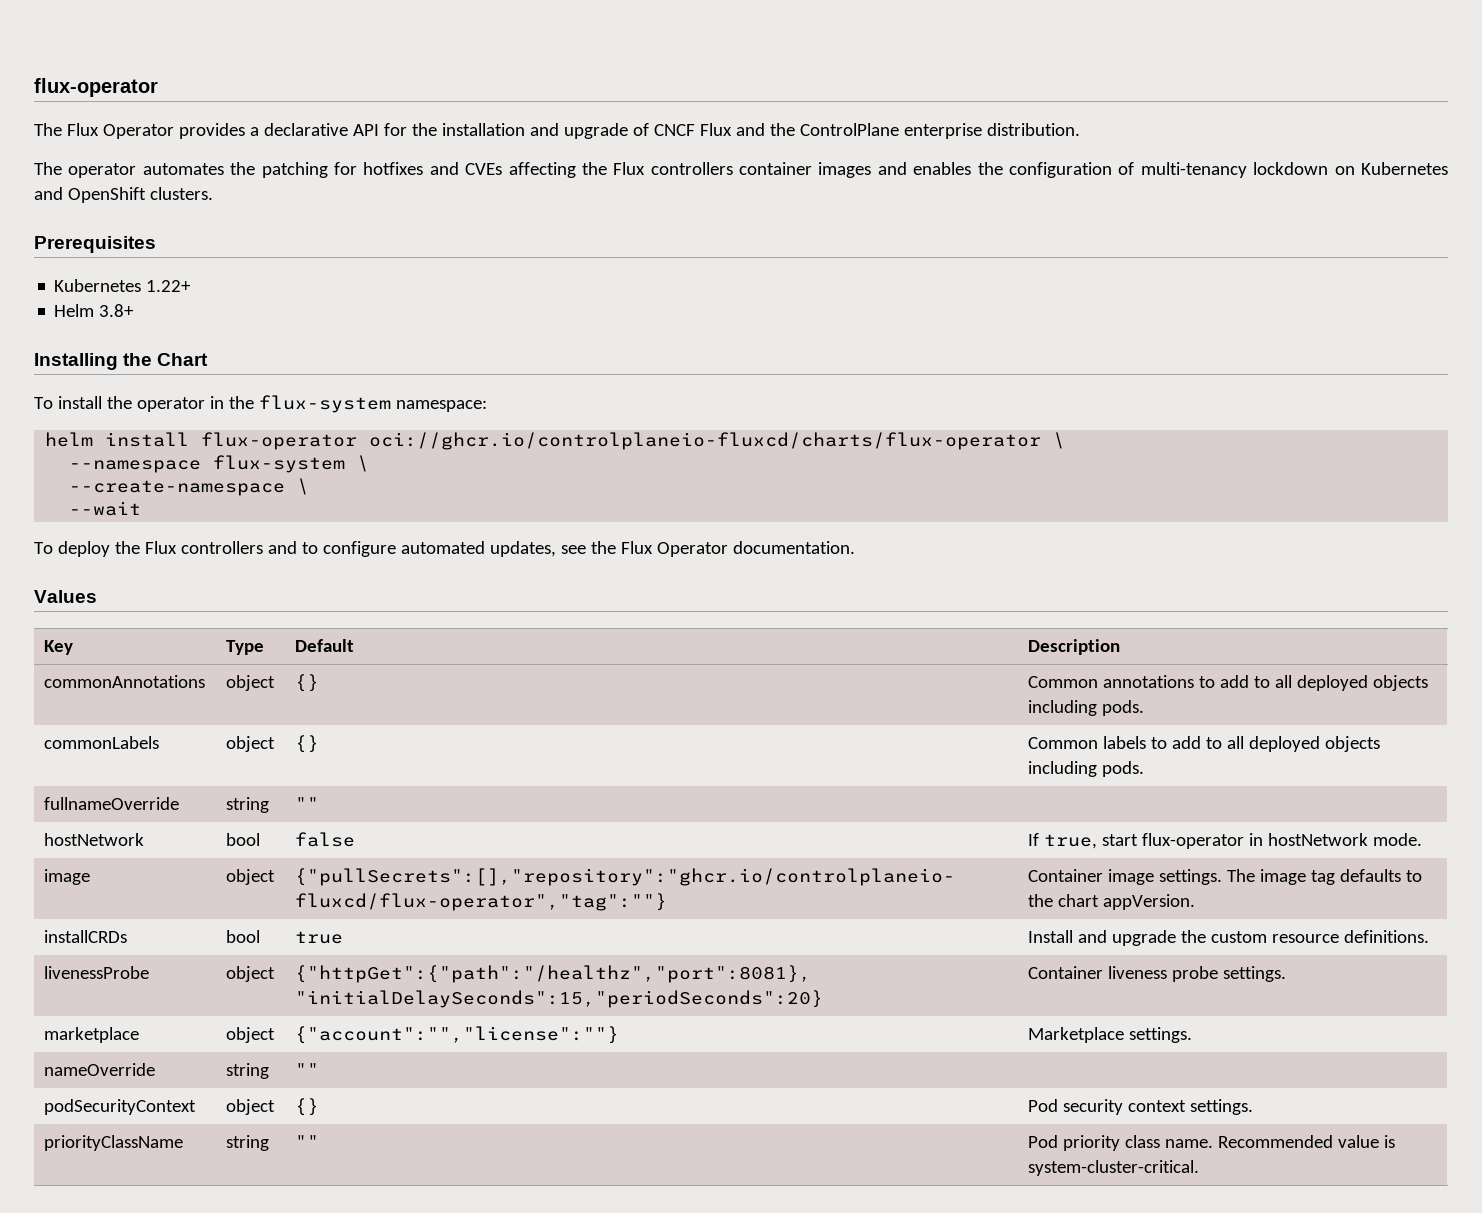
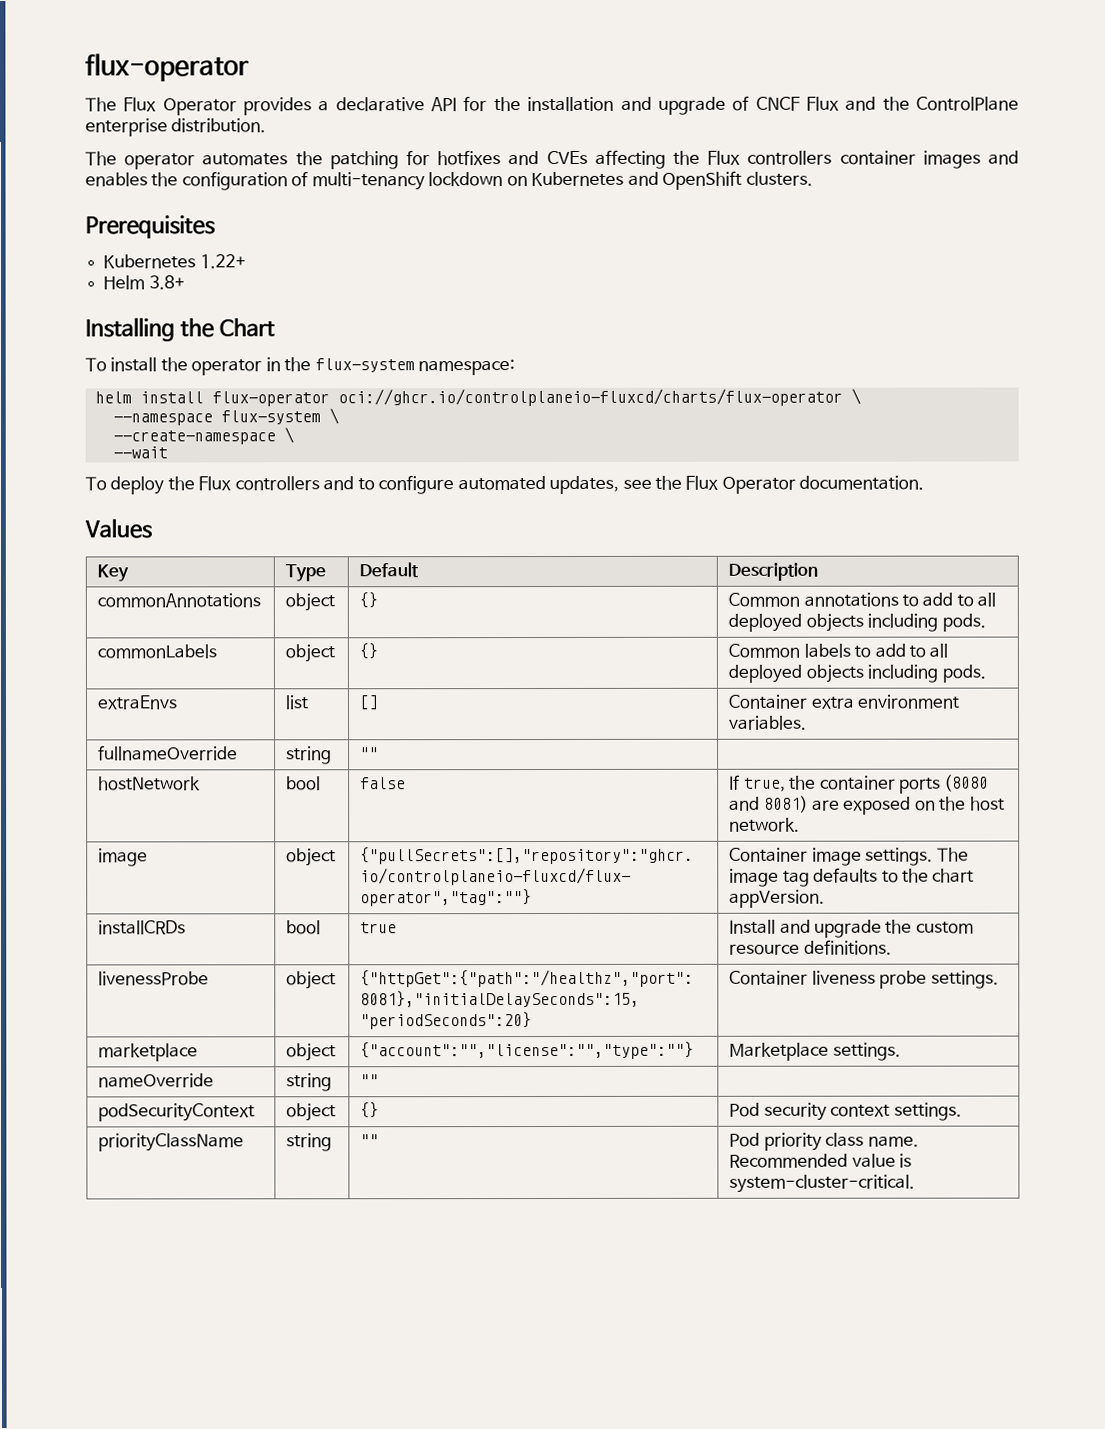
+ extraEnvs | list | [] | Container extra environment variables.
- hostNetwork | bool | false | If true, start flux-operator in hostNetwork mode.
+ hostNetwork | bool | false | If true, the container ports (8080 and 8081) are exposed on the host network.
- marketplace | object | {"account":"","license":""} | Marketplace settings.
+ marketplace | object | {"account":"","license":"","type":""} | Marketplace settings.

